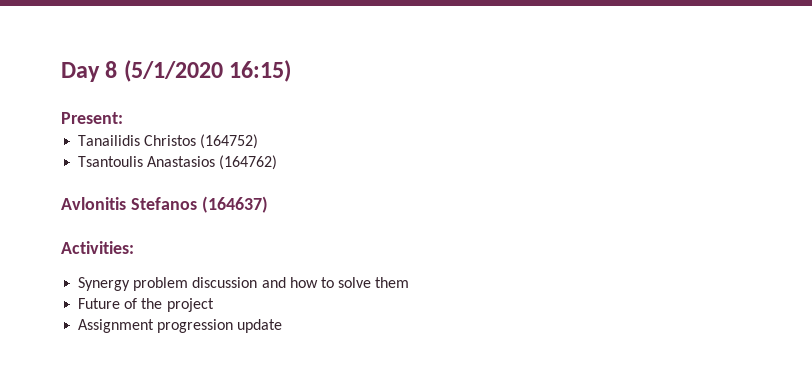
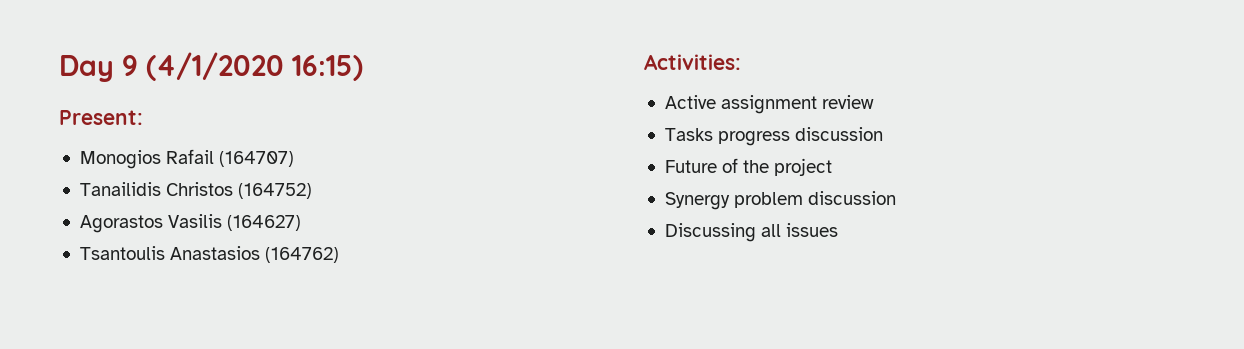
- Day 8 (5/1/2020 16:15)
+ Day 9 (4/1/2020 16:15)
+ Monogios Rafail (164707)
+ Agorastos Vasilis (164627)
- Avlonitis Stefanos (164637)
  Activities:
- Synergy problem discussion and how to solve them
+ Active assignment review
+ Tasks progress discussion
  Future of the project
- Assignment progression update
+ Synergy problem discussion
+ Discussing all issues

